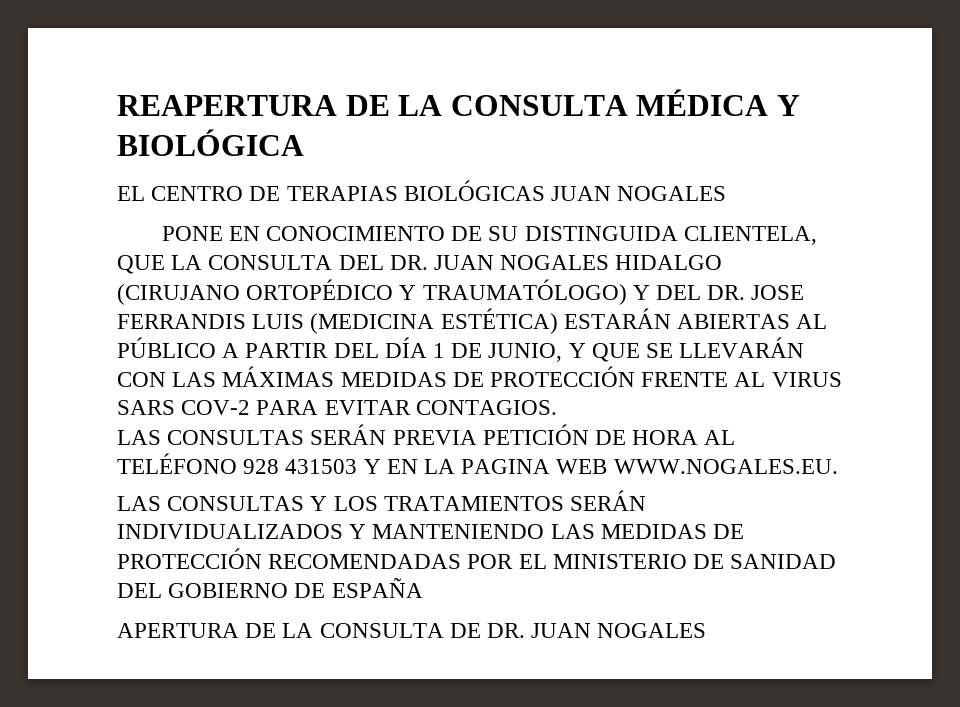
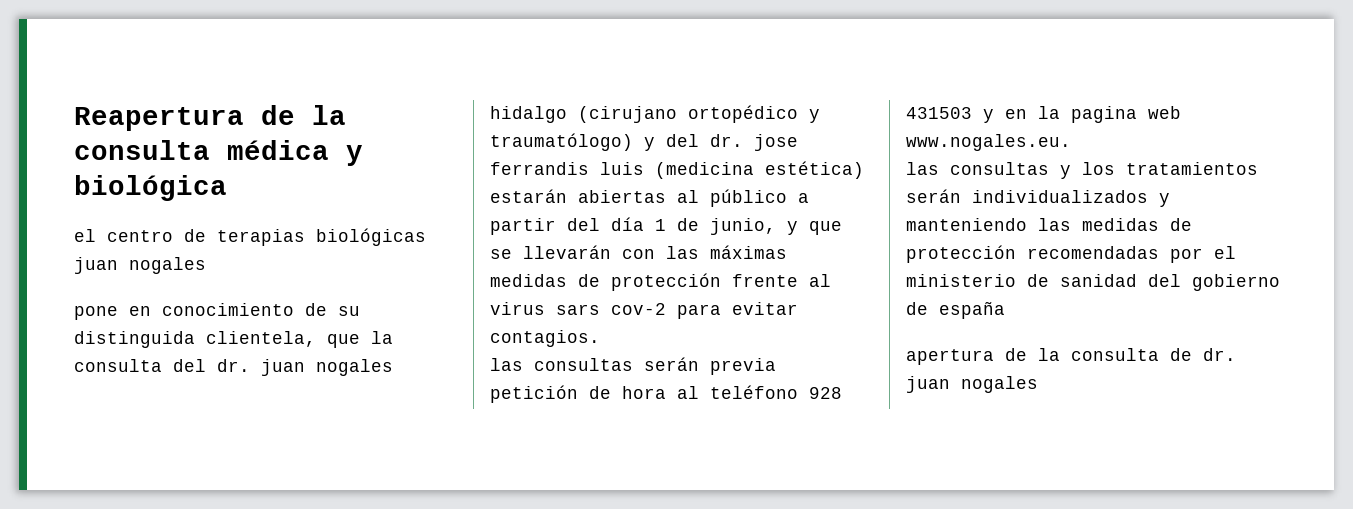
- REAPERTURA DE LA CONSULTA MÉDICA Y BIOLÓGICA
- EL CENTRO DE TERAPIAS BIOLÓGICAS JUAN NOGALES
- PONE EN CONOCIMIENTO DE SU DISTINGUIDA CLIENTELA, QUE LA CONSULTA DEL DR. JUAN NOGALES HIDALGO (CIRUJANO ORTOPÉDICO Y TRAUMATÓLOGO) Y DEL DR. JOSE FERRANDIS LUIS (MEDICINA ESTÉTICA) ESTARÁN ABIERTAS AL PÚBLICO A PARTIR DEL DÍA 1 DE JUNIO, Y QUE SE LLEVARÁN CON LAS MÁXIMAS MEDIDAS DE PROTECCIÓN FRENTE AL VIRUS SARS COV-2 PARA EVITAR CONTAGIOS.
- LAS CONSULTAS SERÁN PREVIA PETICIÓN DE HORA AL TELÉFONO 928 431503 Y EN LA PAGINA WEB WWW.NOGALES.EU.
- LAS CONSULTAS Y LOS TRATAMIENTOS SERÁN INDIVIDUALIZADOS Y MANTENIENDO LAS MEDIDAS DE PROTECCIÓN RECOMENDADAS POR EL MINISTERIO DE SANIDAD DEL GOBIERNO DE ESPAÑA
- APERTURA DE LA CONSULTA DE DR. JUAN NOGALES
+ Reapertura de la consulta médica y biológica
+ el centro de terapias biológicas juan nogales
+ pone en conocimiento de su distinguida clientela, que la consulta del dr. juan nogales hidalgo (cirujano ortopédico y traumatólogo) y del dr. jose ferrandis luis (medicina estética) estarán abiertas al público a partir del día 1 de junio, y que se llevarán con las máximas medidas de protección frente al virus sars cov-2 para evitar contagios.
+ las consultas serán previa petición de hora al teléfono 928 431503 y en la pagina web www.nogales.eu.
+ las consultas y los tratamientos serán individualizados y manteniendo las medidas de protección recomendadas por el ministerio de sanidad del gobierno de españa
+ apertura de la consulta de dr. juan nogales

